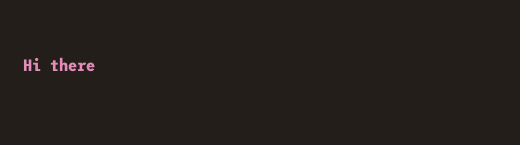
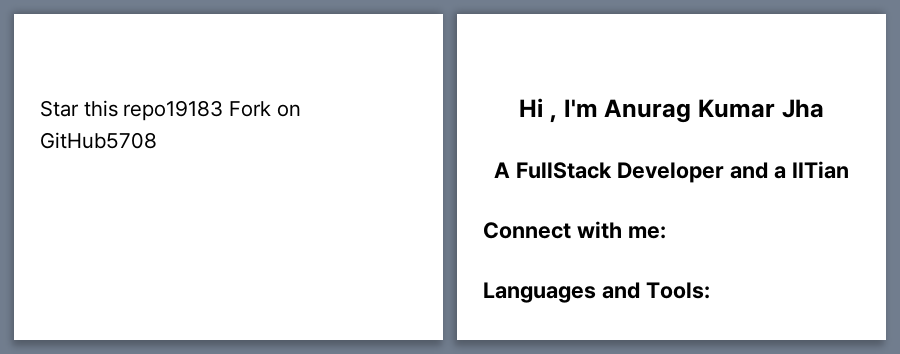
- Hi there
+ Star this repo19183 Fork on GitHub5708
+ Hi , I'm Anurag Kumar Jha
+ A FullStack Developer and a IITian
+ Connect with me:
+ Languages and Tools:

